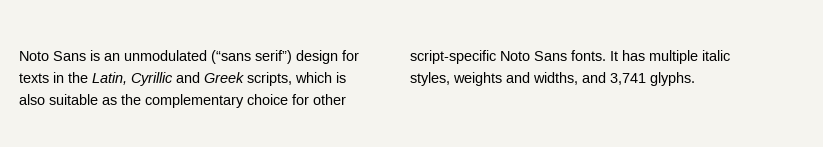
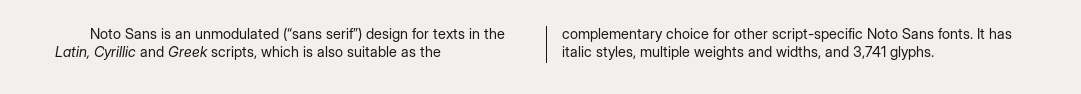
- It has multiple italic styles, weights and widths, and 3,741 glyphs.
+ It has italic styles, multiple weights and widths, and 3,741 glyphs.

